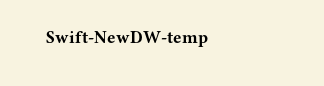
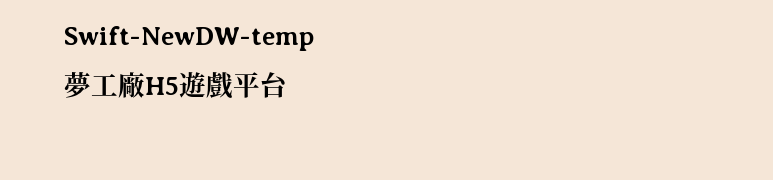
+ 夢工廠H5遊戲平台

